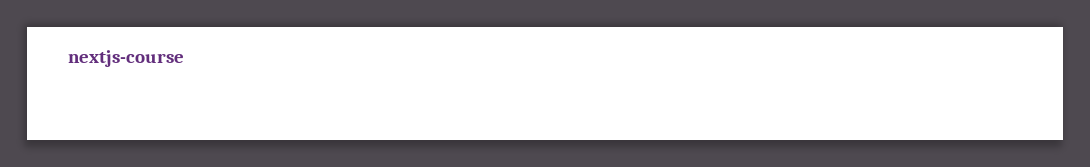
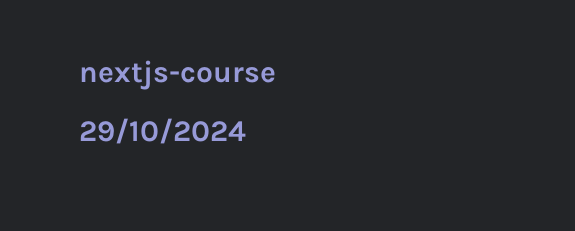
+ 29/10/2024

